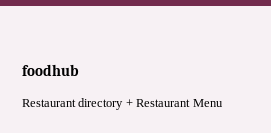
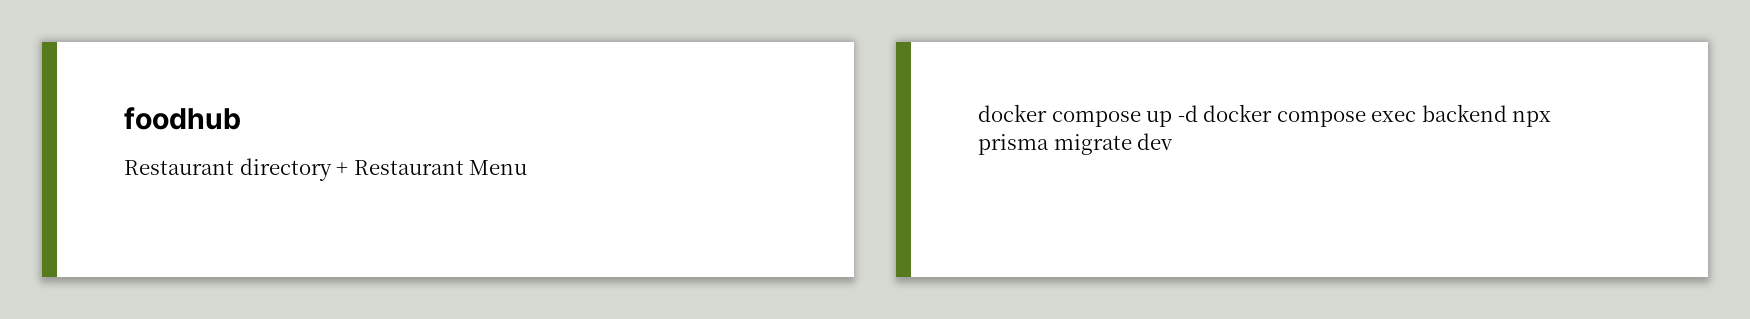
+ docker compose up -d docker compose exec backend npx prisma migrate dev

